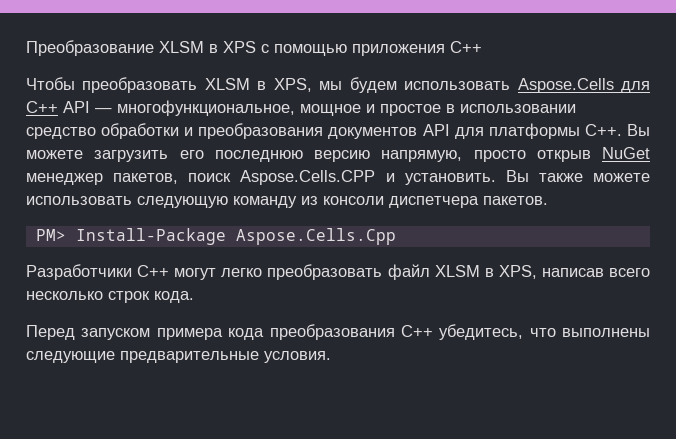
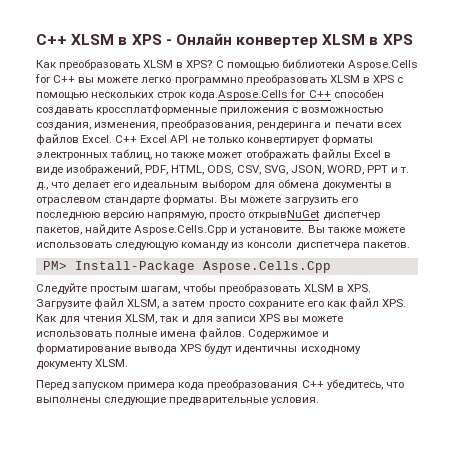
- Преобразование XLSM в XPS с помощью приложения C++
- Чтобы преобразовать XLSM в XPS, мы будем использовать Aspose.Cells для C++ API — многофункциональное, мощное и простое в использовании средство обработки и преобразования документов API для платформы C++. Вы можете загрузить его последнюю версию напрямую, просто открыв NuGet менеджер пакетов, поиск Aspose.Cells.CPP и установить.
+ C++ XLSM в XPS - Онлайн конвертер XLSM в XPS
+ Как преобразовать XLSM в XPS? С помощью библиотеки Aspose.Cells for C++ вы можете легко программно преобразовать XLSM в XPS с помощью нескольких строк кода.Aspose.Cells for C++ способен создавать кроссплатформенные приложения с возможностью создания, изменения, преобразования, рендеринга и печати всех файлов Excel. C++ Excel API не только конвертирует форматы электронных таблиц, но также может отображать файлы Excel в виде изображений, PDF, HTML, ODS, CSV, SVG, JSON, WORD, PPT и т. д., что делает его идеальным выбором для обмена документы в отраслевом стандарте форматы. Вы можете загрузить его последнюю версию напрямую, просто открывNuGet диспетчер пакетов, найдите Aspose.Cells.Cpp и установите.
- Разработчики C++ могут легко преобразовать файл XLSM в XPS, написав всего несколько строк кода.
+ Следуйте простым шагам, чтобы преобразовать XLSM в XPS. Загрузите файл XLSM, а затем просто сохраните его как файл XPS. Как для чтения XLSM, так и для записи XPS вы можете использовать полные имена файлов. Содержимое и форматирование вывода XPS будут идентичны исходному документу XLSM.

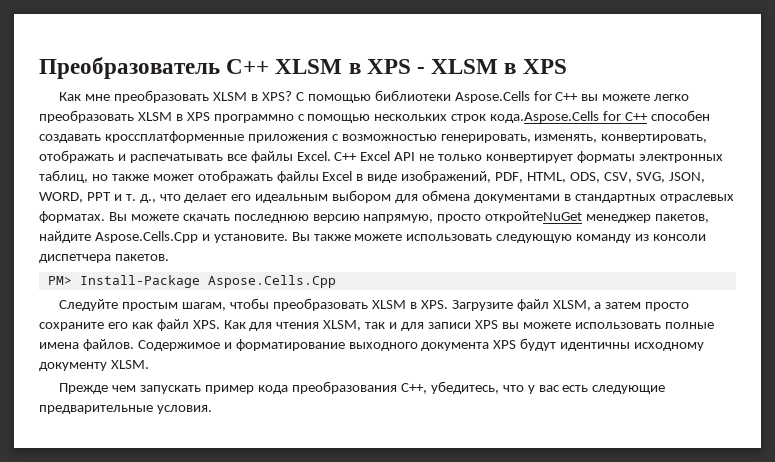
- C++ XLSM в XPS - Онлайн конвертер XLSM в XPS
+ Преобразователь C++ XLSM в XPS - XLSM в XPS
- Как преобразовать XLSM в XPS?
+ Как мне преобразовать XLSM в XPS?
- С помощью библиотеки Aspose.Cells for C++ вы можете легко программно преобразовать XLSM в XPS с помощью нескольких строк кода.Aspose.Cells for C++ способен создавать кроссплатформенные приложения с возможностью создания, изменения, преобразования, рендеринга и печати всех файлов Excel.
+ С помощью библиотеки Aspose.Cells for C++ вы можете легко преобразовать XLSM в XPS программно с помощью нескольких строк кода.Aspose.Cells for C++ способен создавать кроссплатформенные приложения с возможностью генерировать, изменять, конвертировать, отображать и распечатывать все файлы Excel.
- C++ Excel API не только конвертирует форматы электронных таблиц, но также может отображать файлы Excel в виде изображений, PDF, HTML, ODS, CSV, SVG, JSON, WORD, PPT и т. д., что делает его идеальным выбором для обмена документы в отраслевом стандарте форматы. Вы можете загрузить его последнюю версию напрямую, просто открывNuGet диспетчер пакетов, найдите Aspose.Cells.Cpp и установите.
+ C++ Excel API не только конвертирует форматы электронных таблиц, но также может отображать файлы Excel в виде изображений, PDF, HTML, ODS, CSV, SVG, JSON, WORD, PPT и т. д., что делает его идеальным выбором для обмена документами в стандартных отраслевых форматах. Вы можете скачать последнюю версию напрямую, просто откройтеNuGet менеджер пакетов, найдите Aspose.Cells.Cpp и установите.
- Содержимое и форматирование вывода XPS будут идентичны исходному документу XLSM.
+ Содержимое и форматирование выходного документа XPS будут идентичны исходному документу XLSM.
- Перед запуском примера кода преобразования C++ убедитесь, что выполнены следующие предварительные условия.
+ Прежде чем запускать пример кода преобразования C++, убедитесь, что у вас есть следующие предварительные условия.

